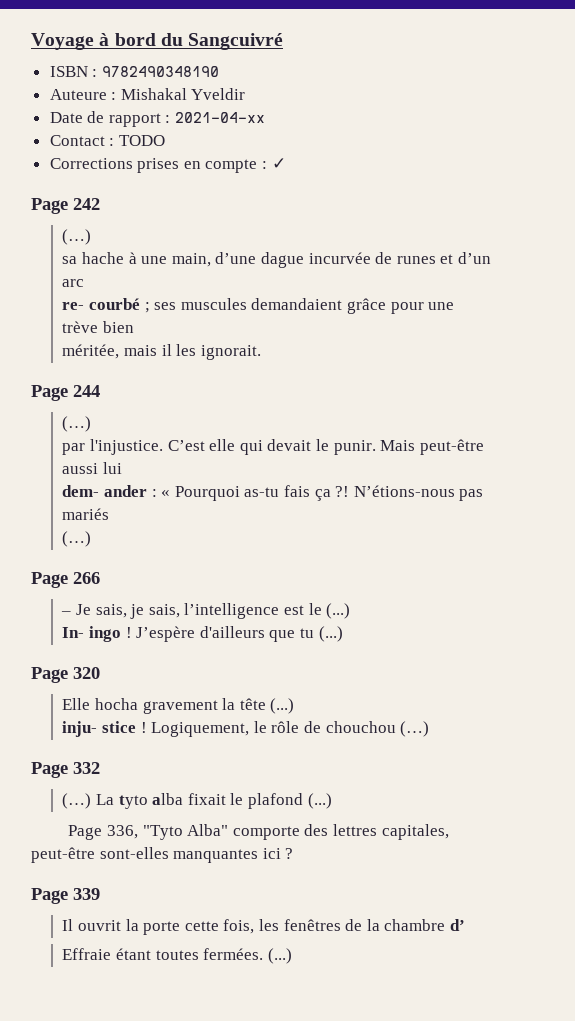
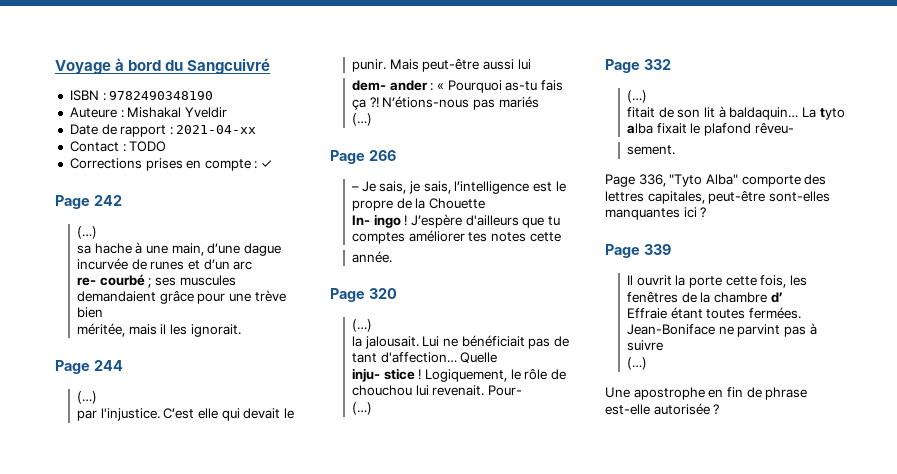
- – Je sais, je sais, l’intelligence est le (...)
+ – Je sais, je sais, l’intelligence est le propre de la Chouette
- J’espère d'ailleurs que tu (...)
+ J’espère d'ailleurs que tu comptes améliorer tes notes cette
+ année.
  Page 320
- Elle hocha gravement la tête (...)
+ (…)
+ la jalousait. Lui ne bénéficiait pas de tant d'affection… Quelle
- Logiquement, le rôle de chouchou (…)
+ Logiquement, le rôle de chouchou lui revenait. Pour-
+ (…)
  Page 332
- (…) La tyto alba fixait le plafond (...)
+ (…)
+ fitait de son lit à baldaquin… La tyto alba fixait le plafond rêveu-
+ sement.
- Effraie étant toutes fermées. (...)
+ Effraie étant toutes fermées. Jean-Boniface ne parvint pas à suivre
+ (…)
+ Une apostrophe en fin de phrase est-elle autorisée ?

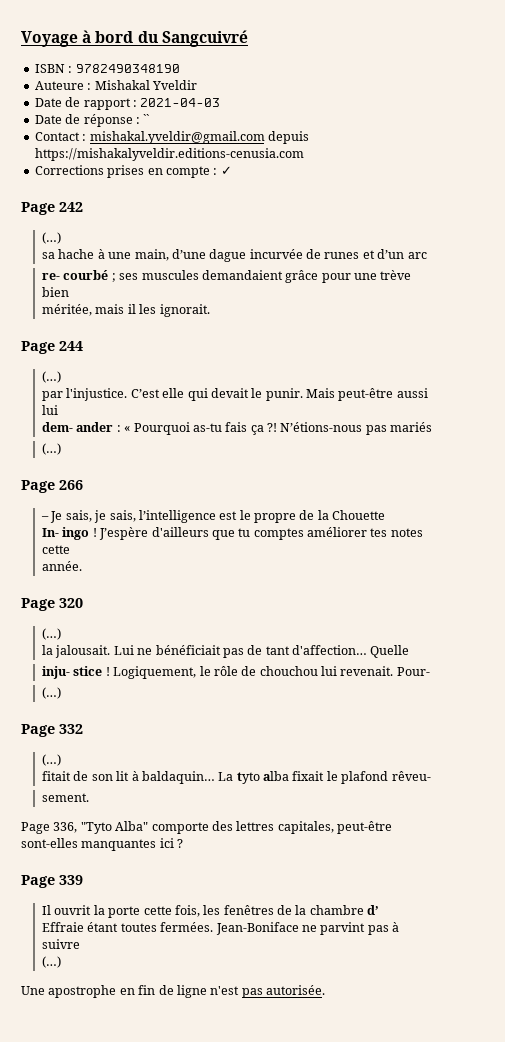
- Date de rapport : 2021-04-xx
+ Date de rapport : 2021-04-03
+ Date de réponse : ``
- Contact : TODO
+ Contact : mishakal.yveldir@gmail.com depuis https://mishakalyveldir.editions-cenusia.com
- Une apostrophe en fin de phrase est-elle autorisée ?
+ Une apostrophe en fin de ligne n'est pas autorisée.

